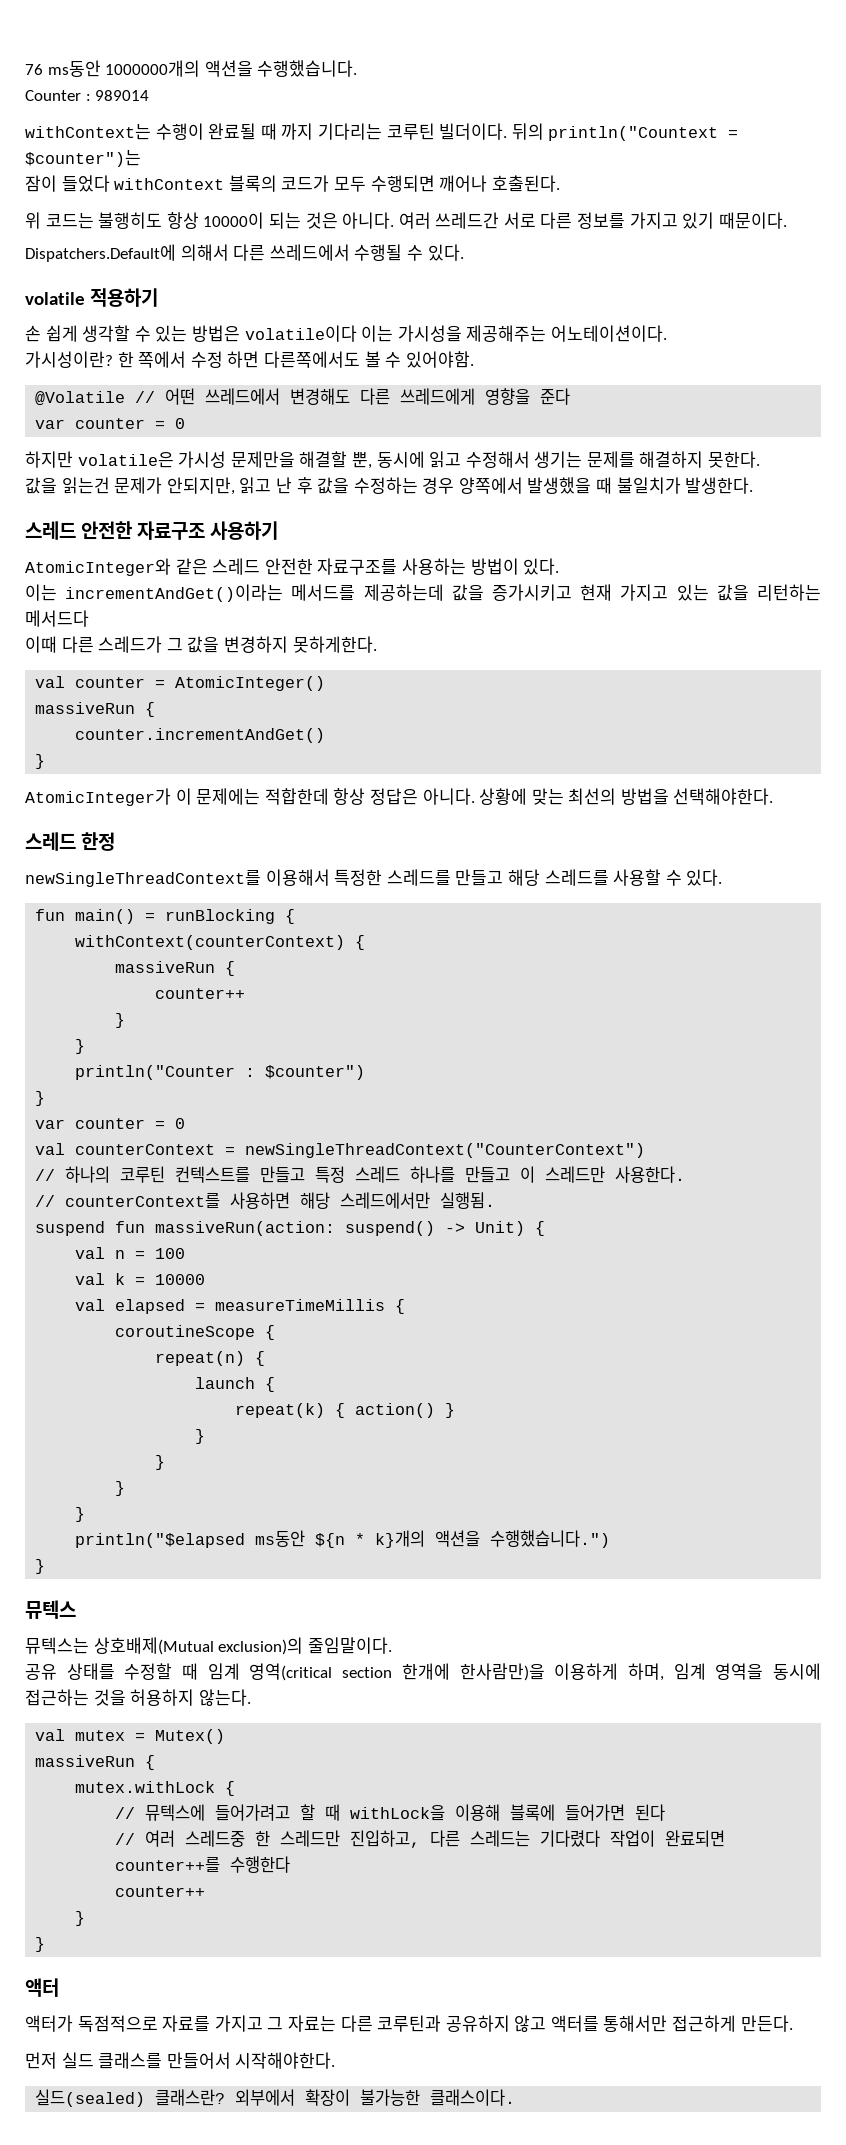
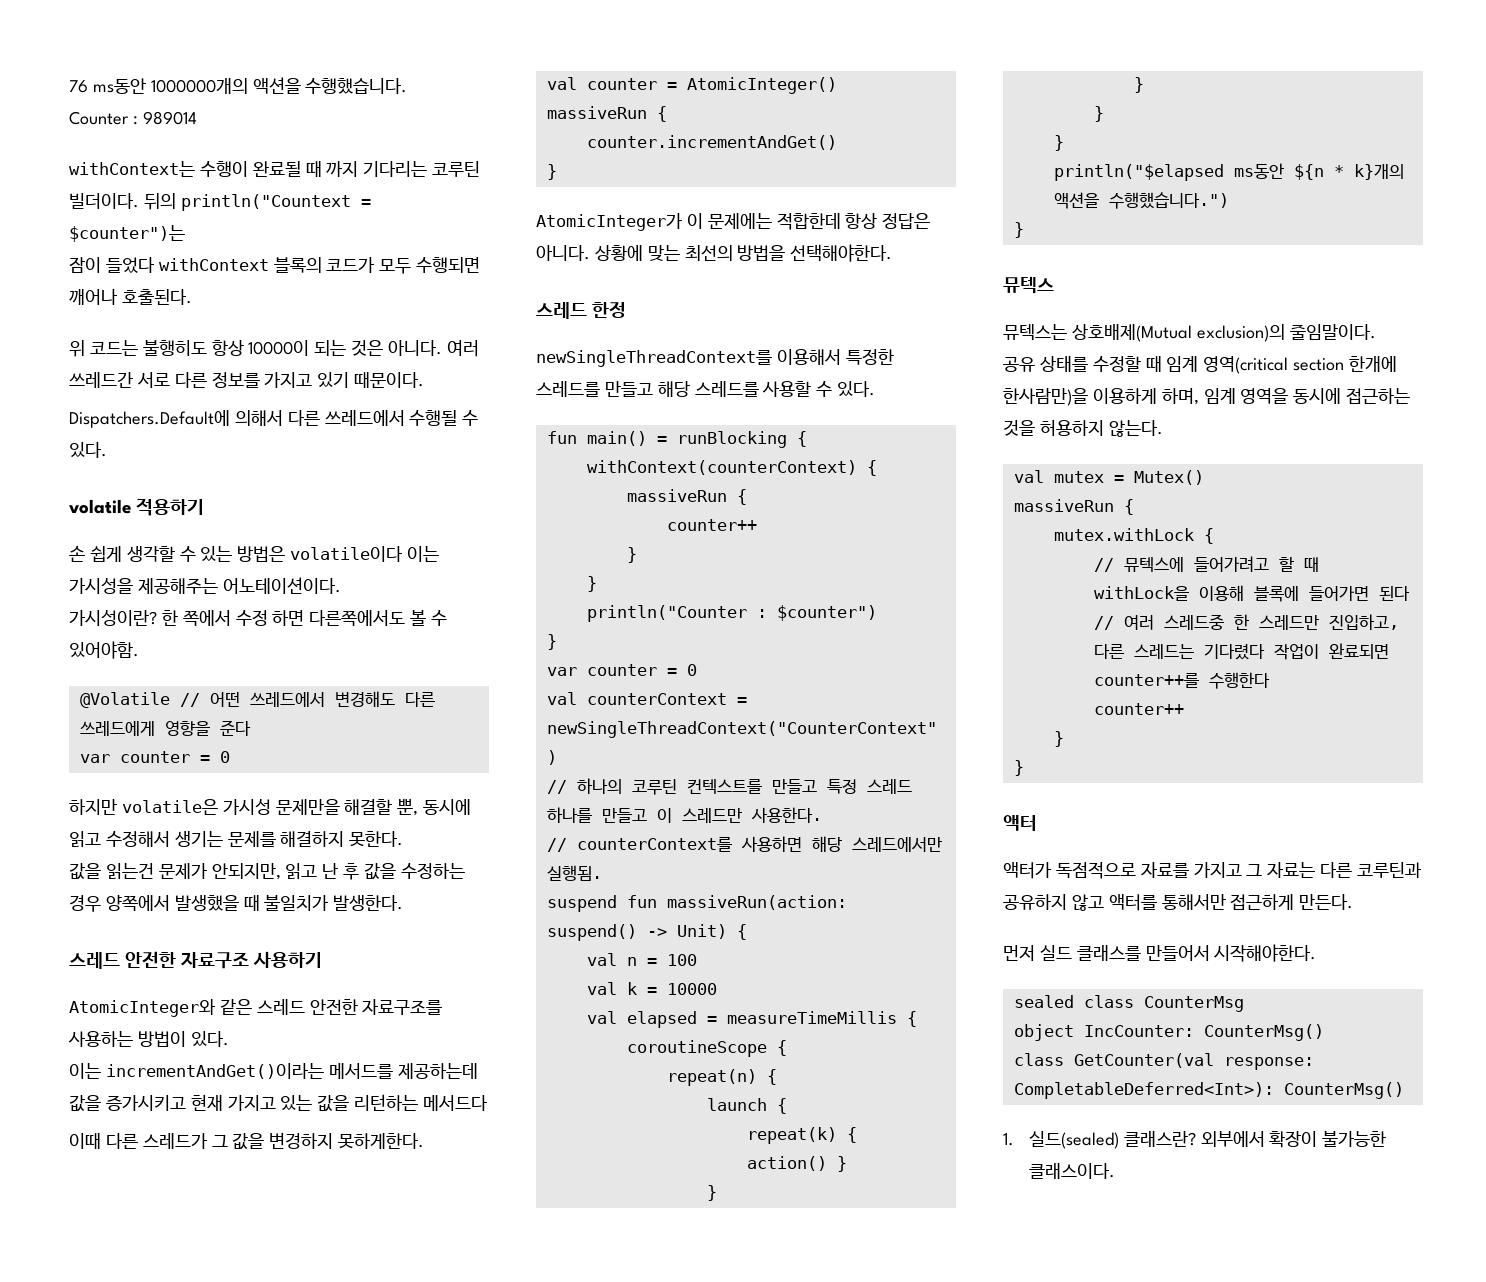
- 실드(sealed) 클래스란?
+ sealed class CounterMsg
+ object IncCounter: CounterMsg()
+ class GetCounter(val response: CompletableDeferred<Int>): CounterMsg()
+ 1. 실드(sealed) 클래스란?

